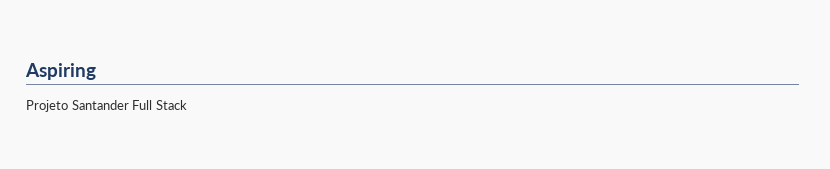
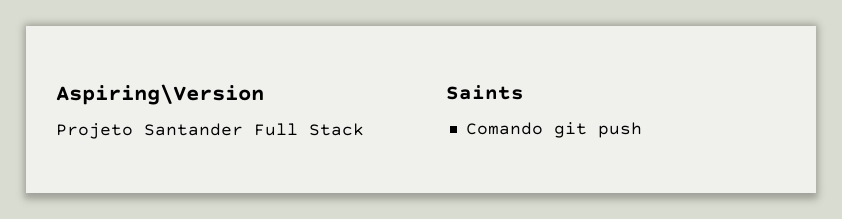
- Aspiring
+ Aspiring\Version
+ Saints
+ Comando git push

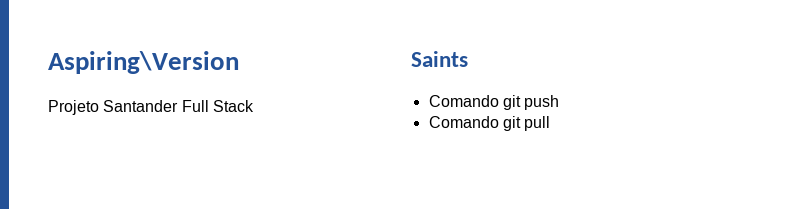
+ Comando git pull

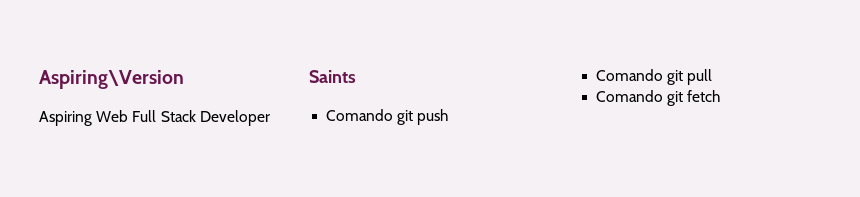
- Projeto Santander Full Stack
+ Aspiring Web Full Stack Developer
+ Comando git fetch

